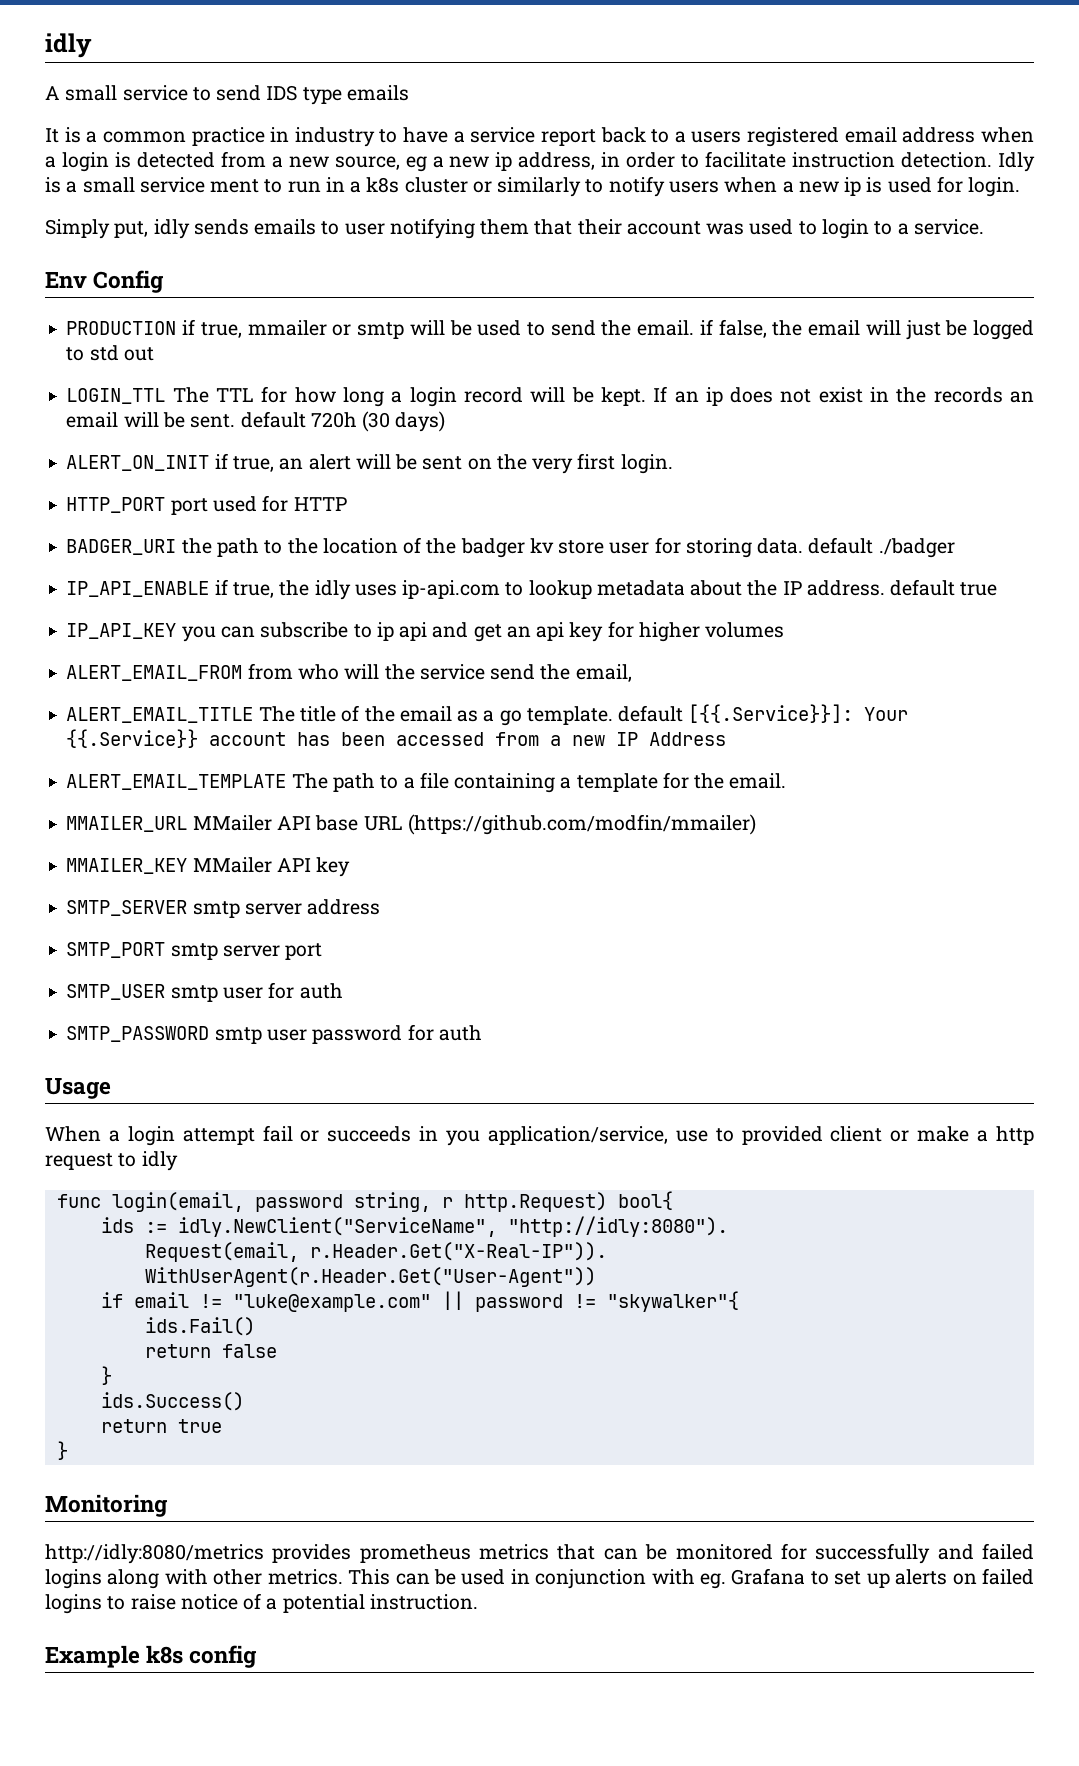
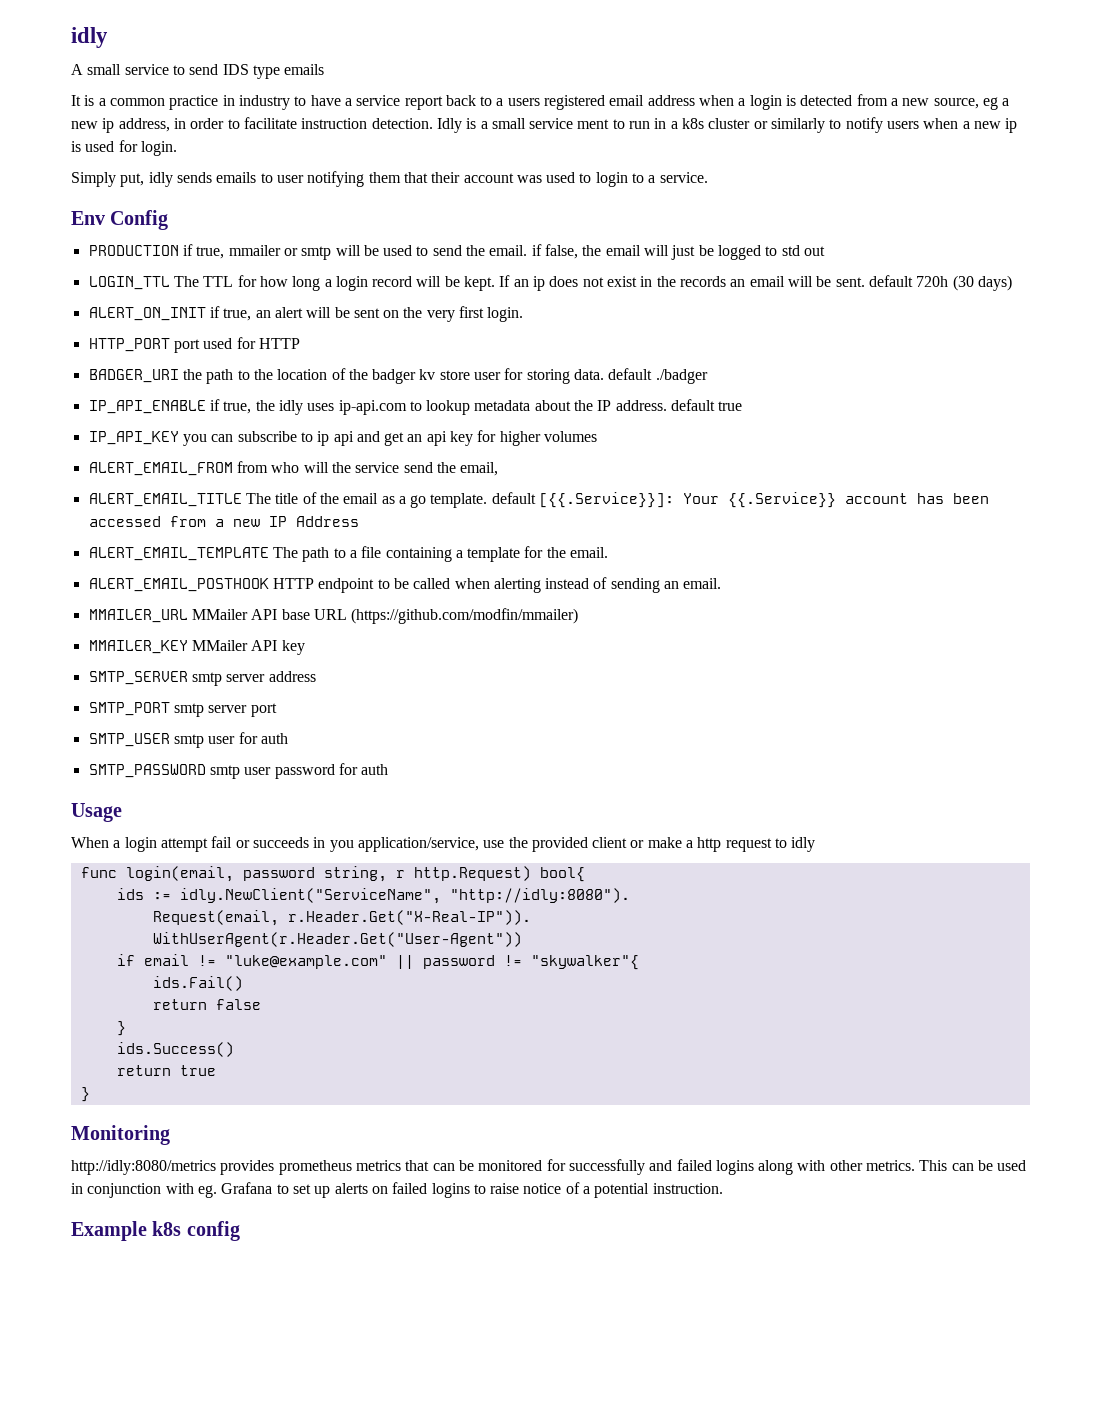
+ ALERT_EMAIL_POSTHOOK HTTP endpoint to be called when alerting instead of sending an email.
- When a login attempt fail or succeeds in you application/service, use to provided client or make a http request to idly
+ When a login attempt fail or succeeds in you application/service, use the provided client or make a http request to idly

